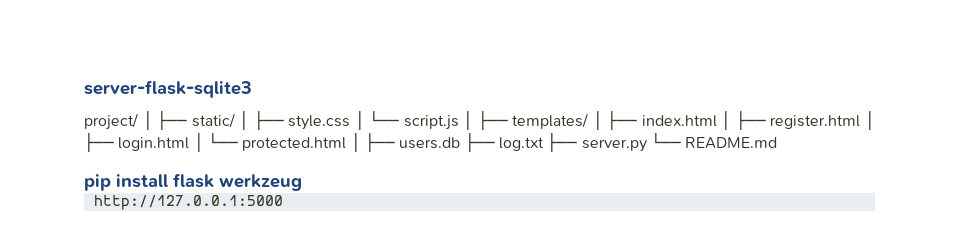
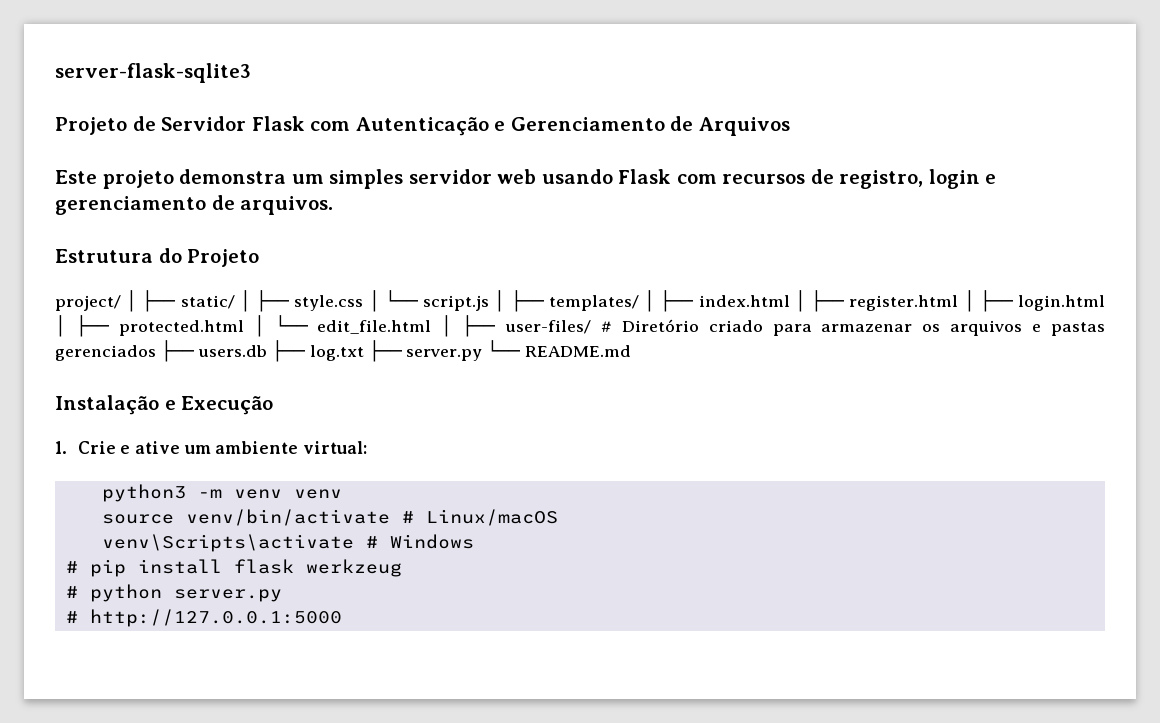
+ Projeto de Servidor Flask com Autenticação e Gerenciamento de Arquivos
+ Este projeto demonstra um simples servidor web usando Flask com recursos de registro, login e gerenciamento de arquivos.
+ Estrutura do Projeto
- project/ │ ├── static/ │ ├── style.css │ └── script.js │ ├── templates/ │ ├── index.html │ ├── register.html │ ├── login.html │ └── protected.html │ ├── users.db ├── log.txt ├── server.py └── README.md
+ project/ │ ├── static/ │ ├── style.css │ └── script.js │ ├── templates/ │ ├── index.html │ ├── register.html │ ├── login.html │ ├── protected.html │ └── edit_file.html │ ├── user-files/ # Diretório criado para armazenar os arquivos e pastas gerenciados ├── users.db ├── log.txt ├── server.py └── README.md
- pip install flask werkzeug
+ Instalação e Execução
+ 1. Crie e ative um ambiente virtual:
+ python3 -m venv venv
+ source venv/bin/activate # Linux/macOS
+ venv\Scripts\activate # Windows
+ # pip install flask werkzeug
- http://127.0.0.1:5000
+ # python server.py
+ # http://127.0.0.1:5000

